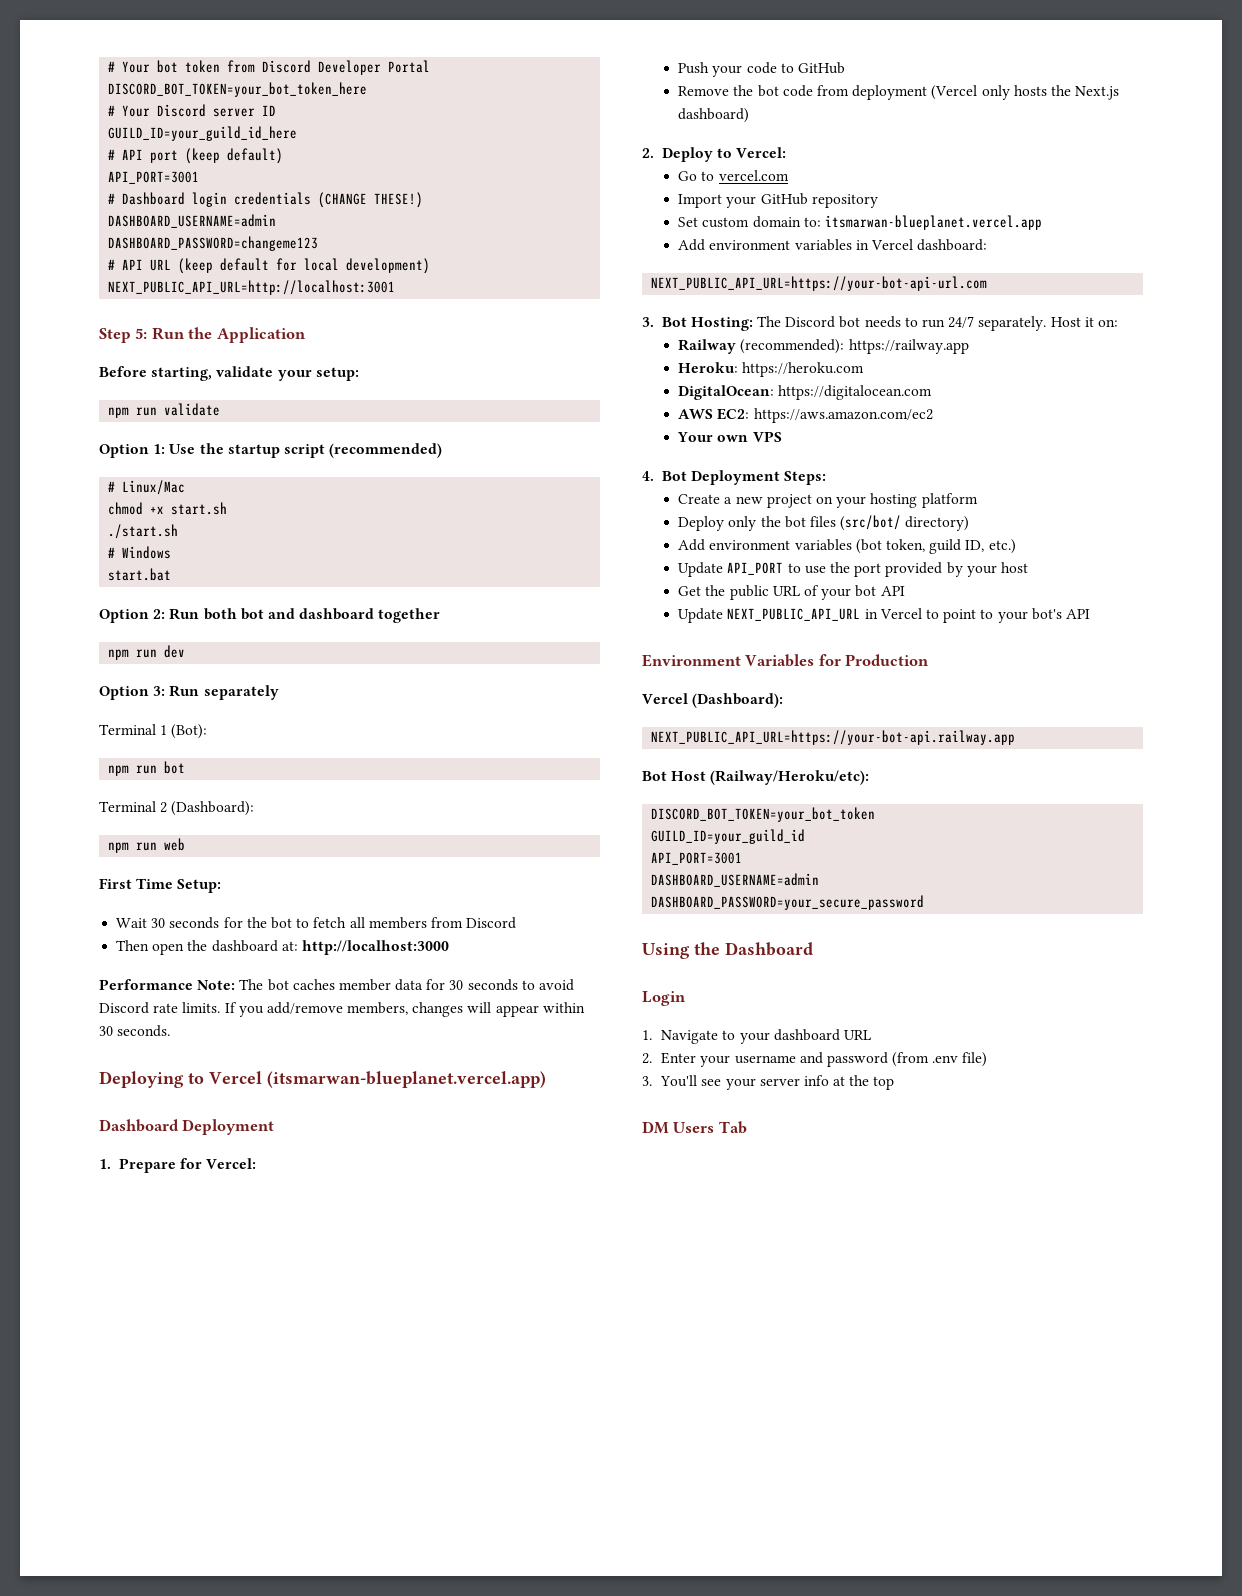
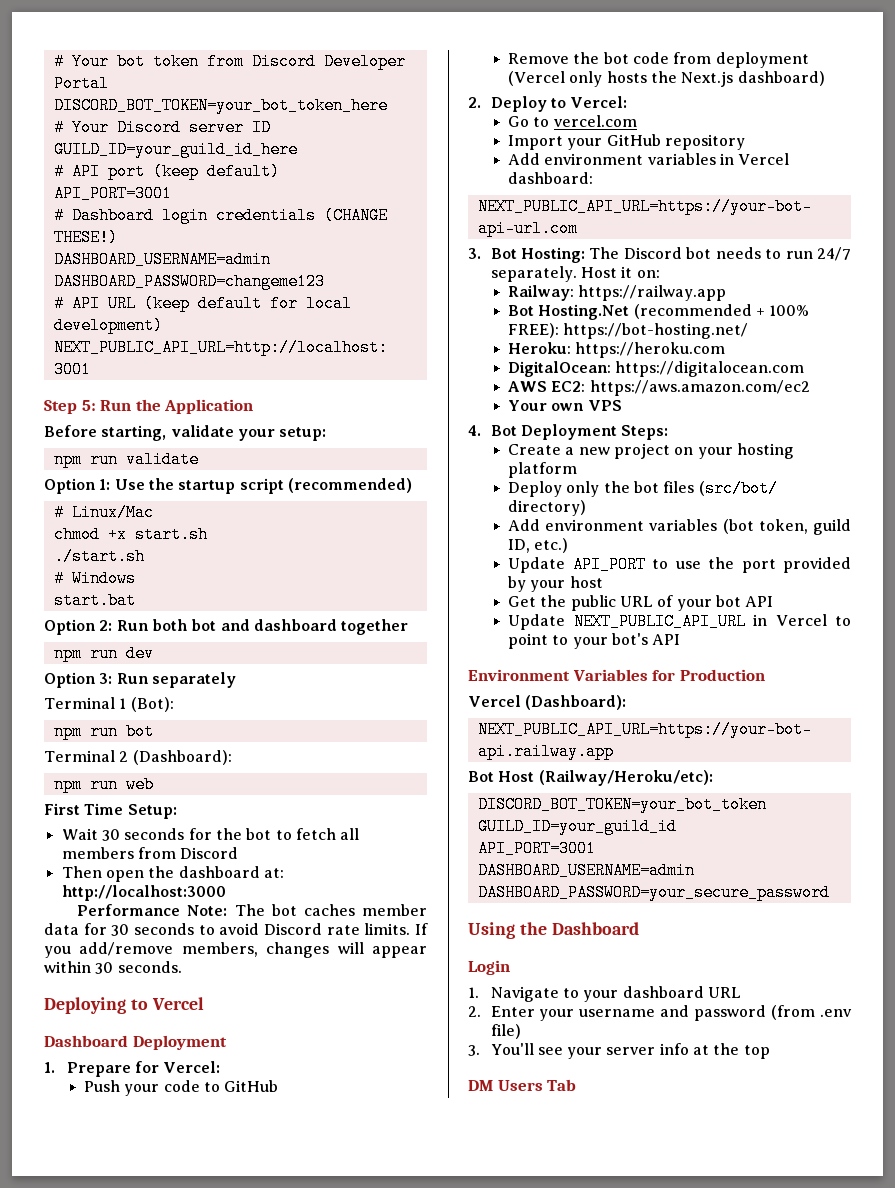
- Deploying to Vercel (itsmarwan-blueplanet.vercel.app)
+ Deploying to Vercel
- Set custom domain to: itsmarwan-blueplanet.vercel.app
- Railway (recommended): https://railway.app
+ Railway: https://railway.app
+ Bot Hosting.Net (recommended + 100% FREE): https://bot-hosting.net/

